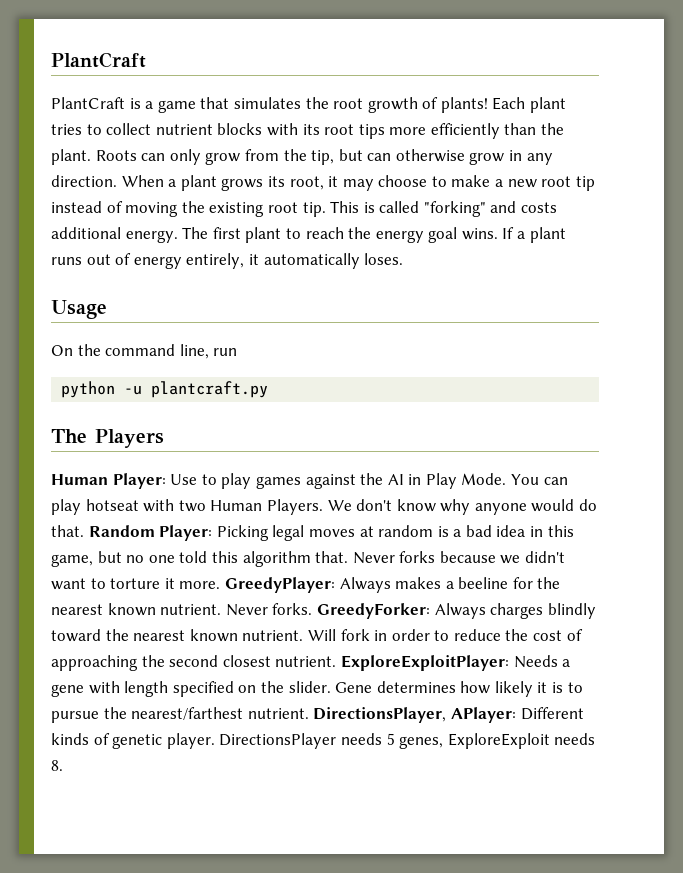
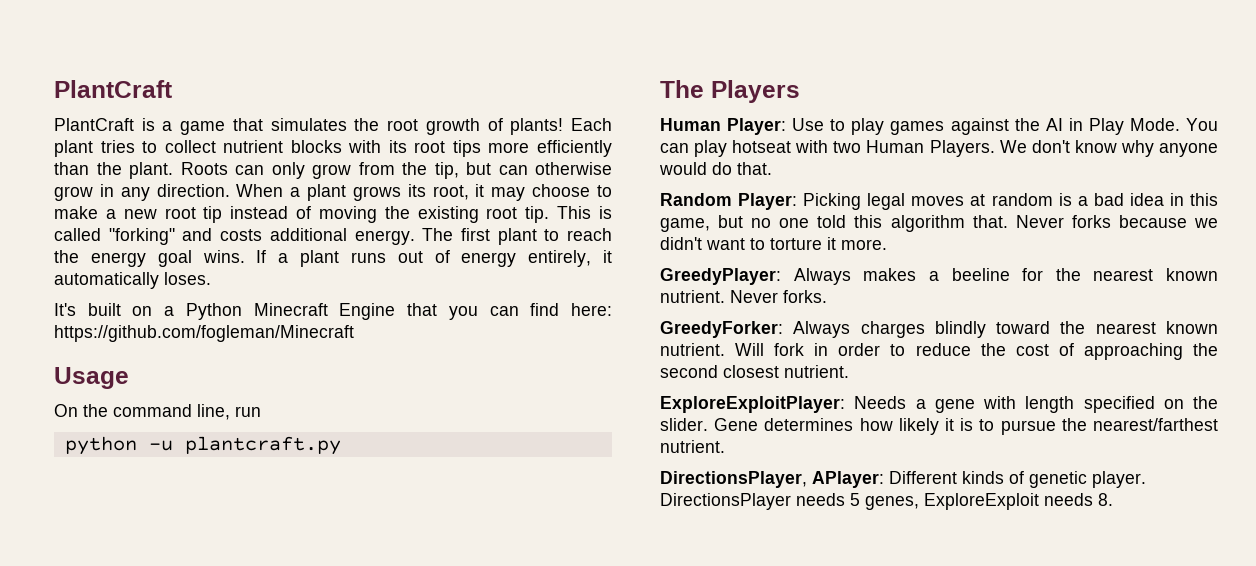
+ It's built on a Python Minecraft Engine that you can find here: https://github.com/fogleman/Minecraft
- We don't know why anyone would do that. Random Player: Picking legal moves at random is a bad idea in this game, but no one told this algorithm that.
+ We don't know why anyone would do that.
+ Random Player: Picking legal moves at random is a bad idea in this game, but no one told this algorithm that.
- Never forks because we didn't want to torture it more. GreedyPlayer: Always makes a beeline for the nearest known nutrient.
+ Never forks because we didn't want to torture it more.
+ GreedyPlayer: Always makes a beeline for the nearest known nutrient.
- Never forks. GreedyForker: Always charges blindly toward the nearest known nutrient.
+ Never forks.
+ GreedyForker: Always charges blindly toward the nearest known nutrient.
- Will fork in order to reduce the cost of approaching the second closest nutrient. ExploreExploitPlayer: Needs a gene with length specified on the slider.
+ Will fork in order to reduce the cost of approaching the second closest nutrient.
+ ExploreExploitPlayer: Needs a gene with length specified on the slider.
- Gene determines how likely it is to pursue the nearest/farthest nutrient. DirectionsPlayer, APlayer: Different kinds of genetic player.
+ Gene determines how likely it is to pursue the nearest/farthest nutrient.
+ DirectionsPlayer, APlayer: Different kinds of genetic player.

